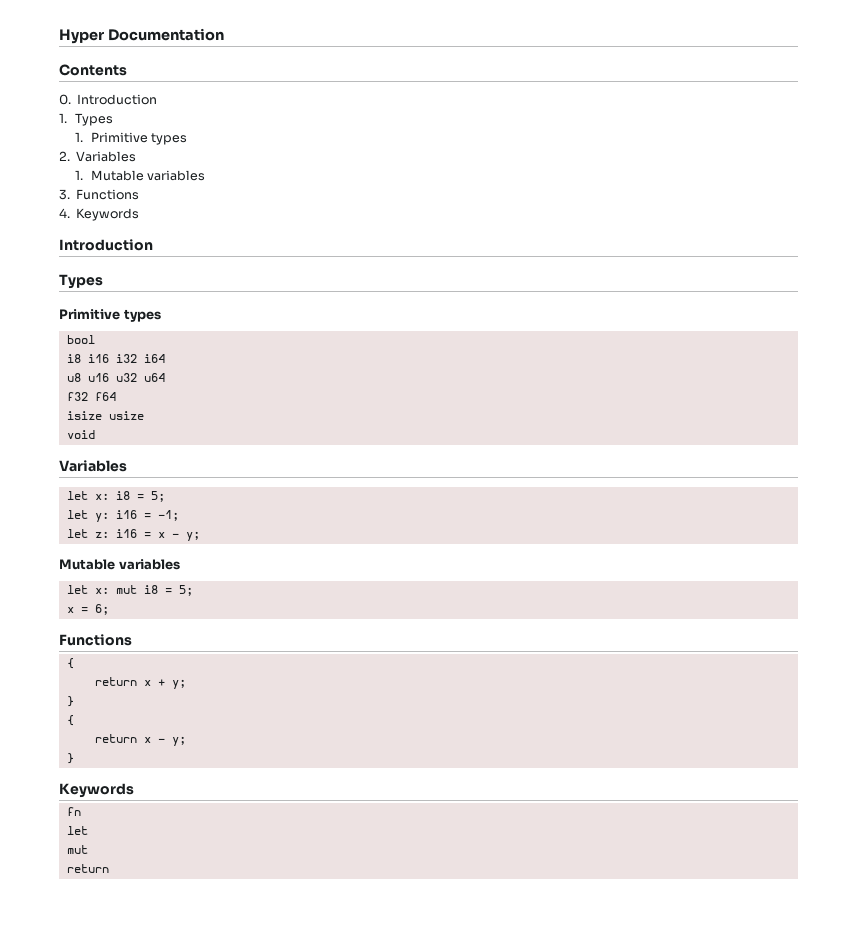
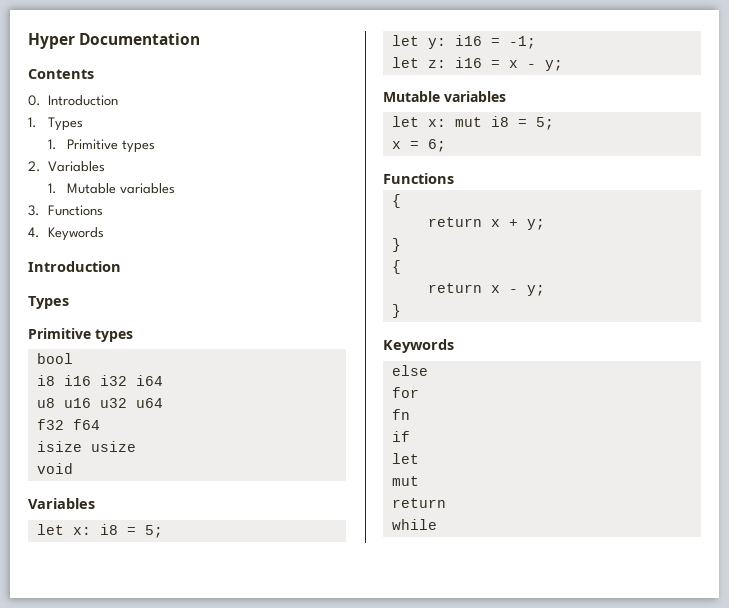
+ else
+ for
+ if
+ while

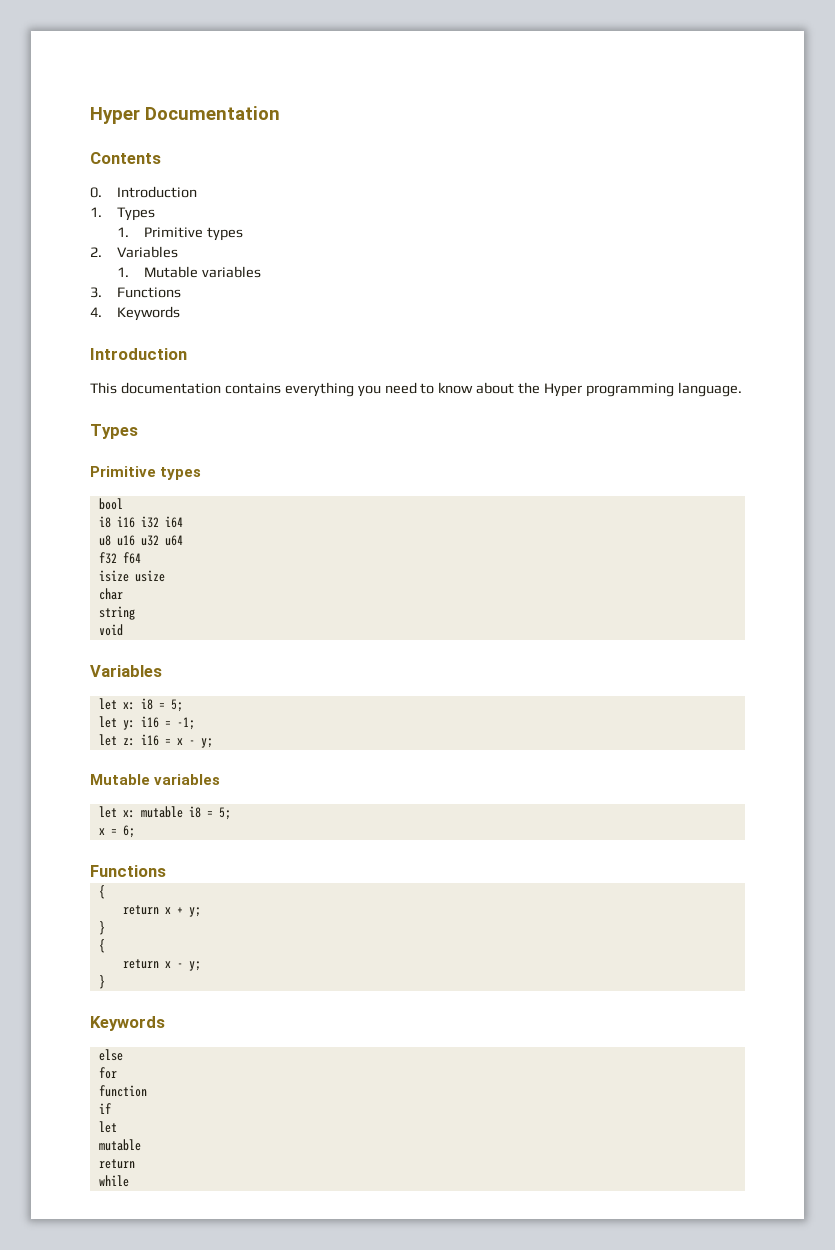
+ This documentation contains everything you need to know about the Hyper programming language.
+ char
+ string
- let x: mut i8 = 5;
+ let x: mutable i8 = 5;
- fn
+ function
  if
  let
- mut
+ mutable

